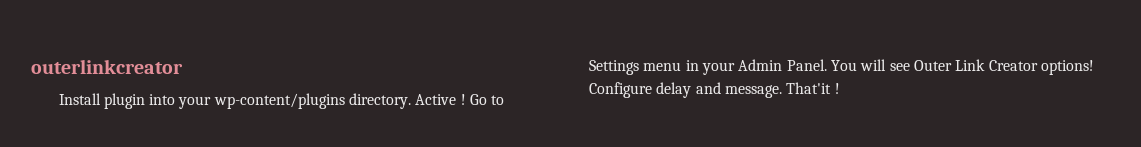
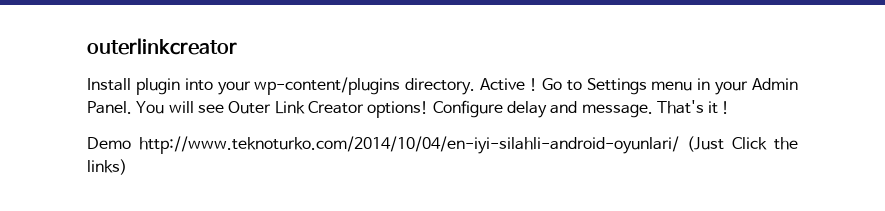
- That'it !
+ That's it !
+ Demo http://www.teknoturko.com/2014/10/04/en-iyi-silahli-android-oyunlari/ (Just Click the links)

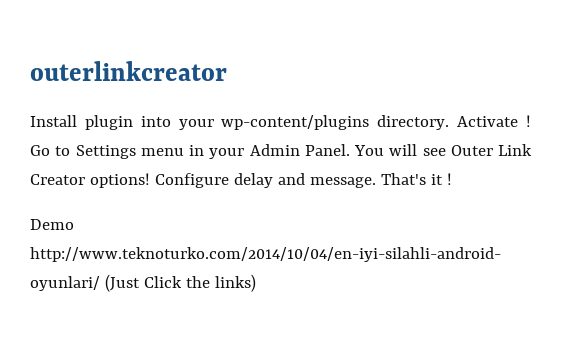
- Active !
+ Activate !

